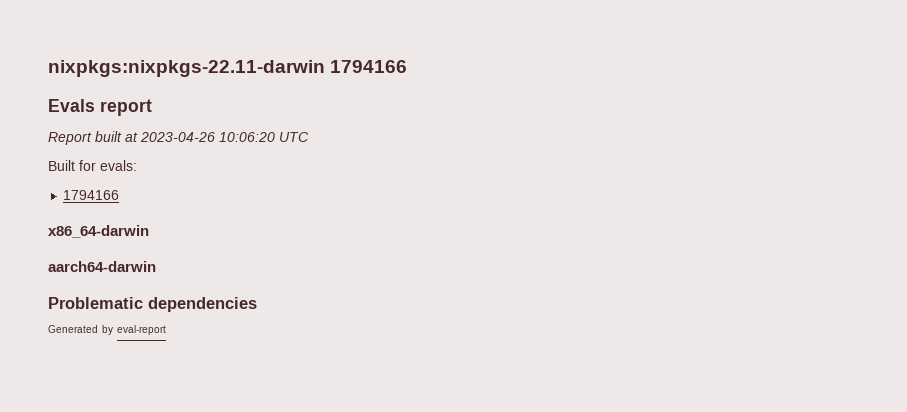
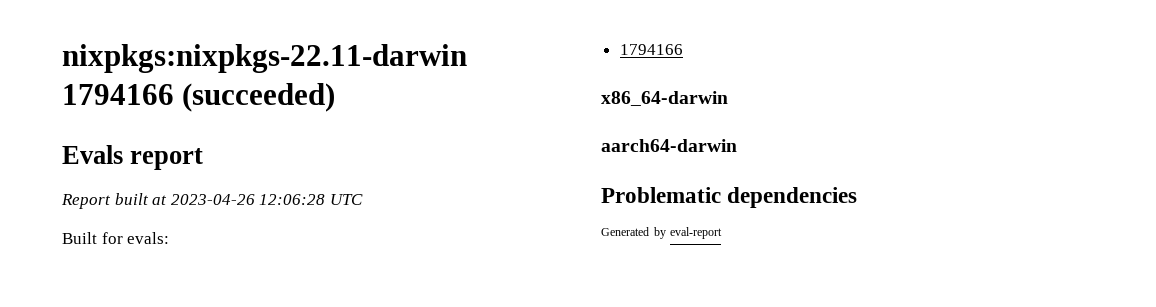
- nixpkgs:nixpkgs-22.11-darwin 1794166
+ nixpkgs:nixpkgs-22.11-darwin 1794166 (succeeded)
- Report built at 2023-04-26 10:06:20 UTC
+ Report built at 2023-04-26 12:06:28 UTC

